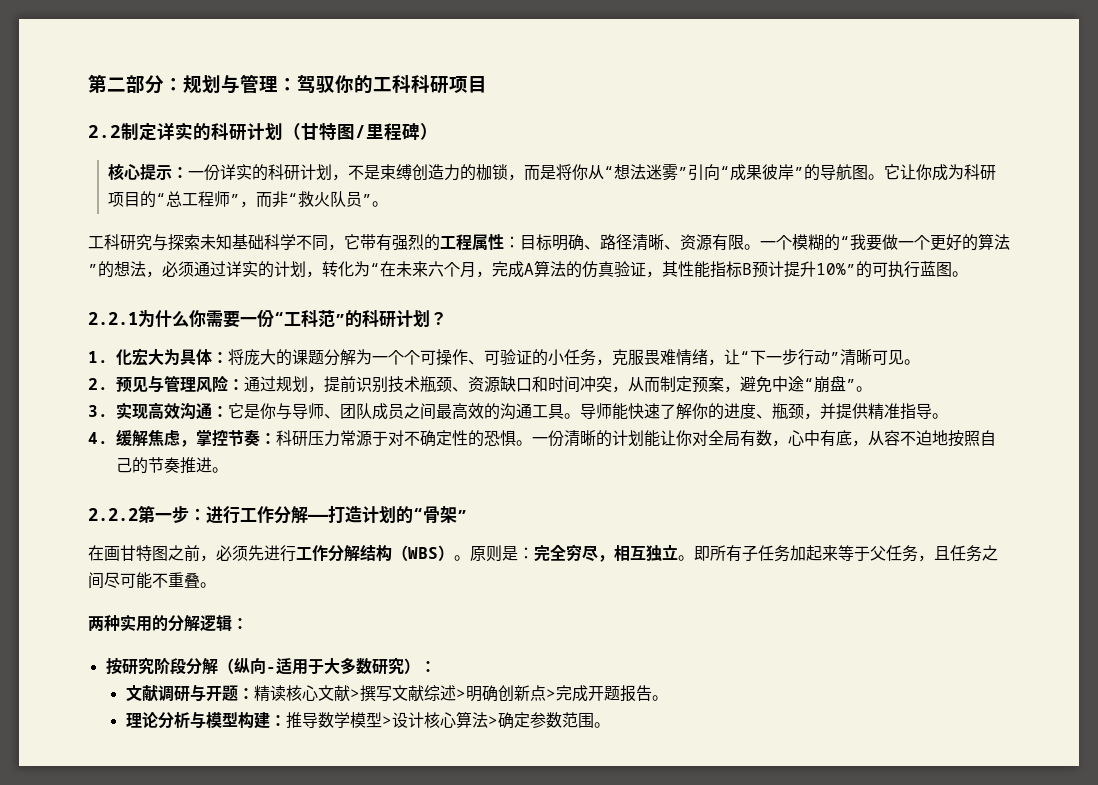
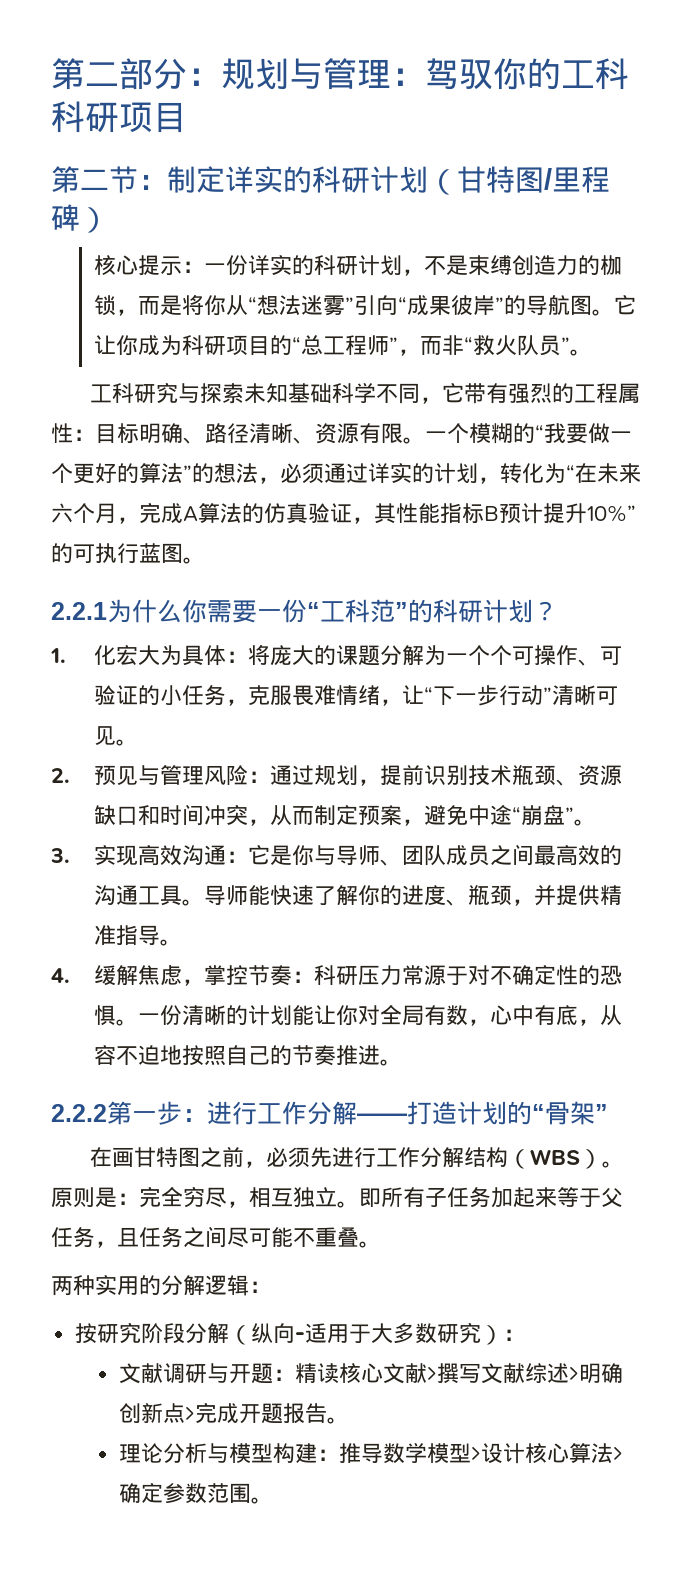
- 2.2制定详实的科研计划（甘特图/里程碑）
+ 第二节：制定详实的科研计划（甘特图/里程碑）

